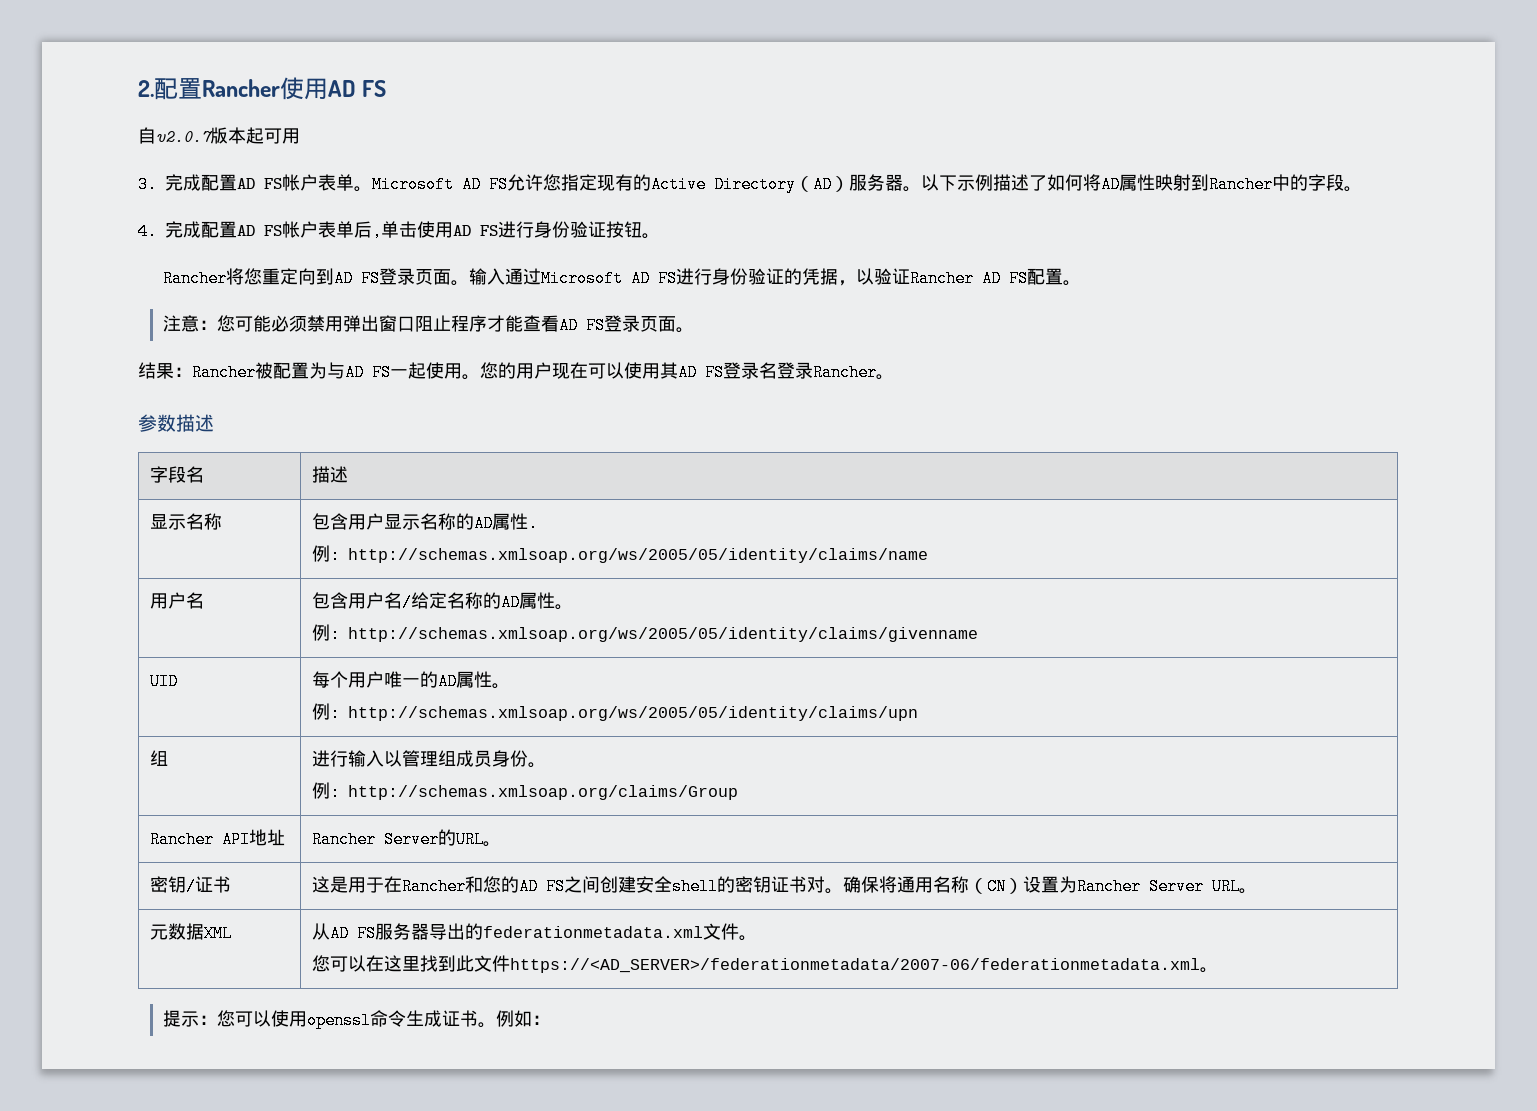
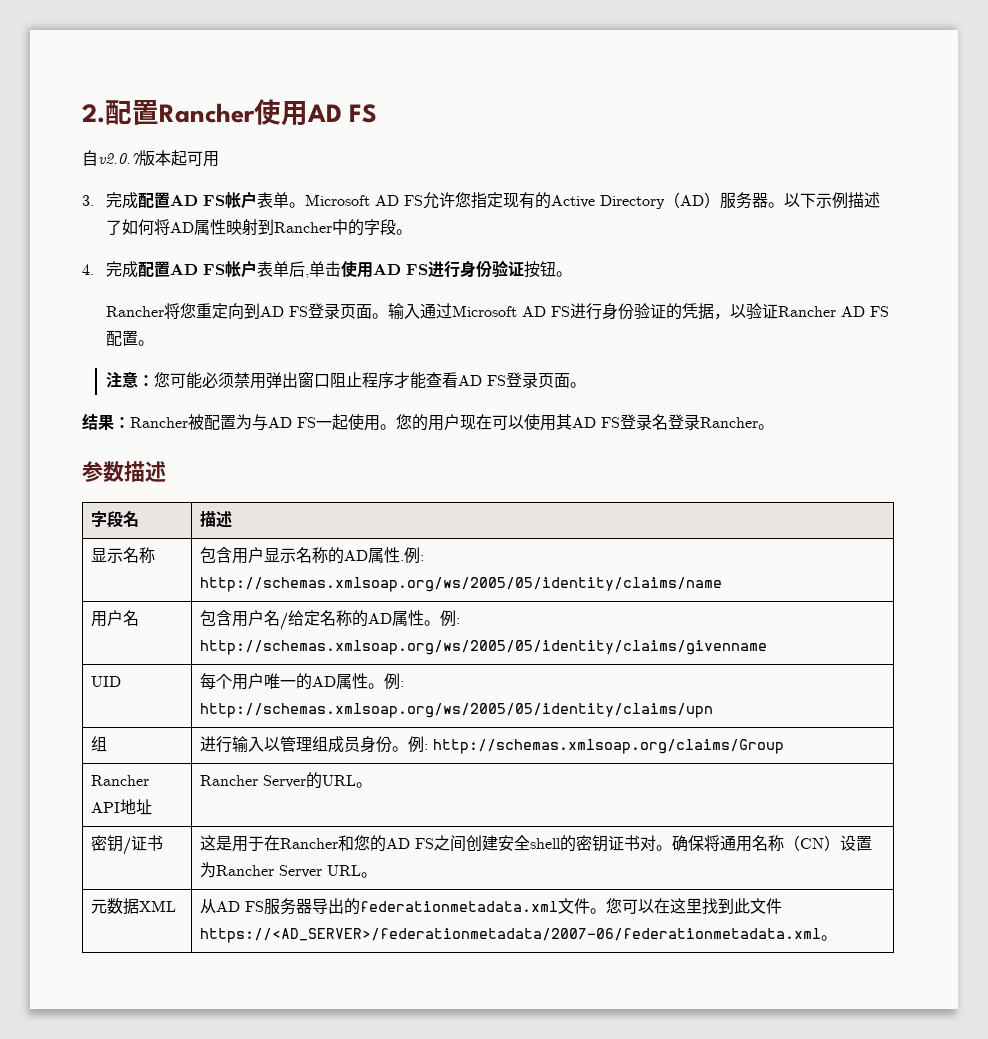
- 显示名称 | 包含用户显示名称的AD属性.
- 例: http://schemas.xmlsoap.org/ws/2005/05/identity/claims/name
+ 显示名称 | 包含用户显示名称的AD属性.例: http://schemas.xmlsoap.org/ws/2005/05/identity/claims/name
- 用户名 | 包含用户名/给定名称的AD属性。
- 例: http://schemas.xmlsoap.org/ws/2005/05/identity/claims/givenname
+ 用户名 | 包含用户名/给定名称的AD属性。例: http://schemas.xmlsoap.org/ws/2005/05/identity/claims/givenname
- UID | 每个用户唯一的AD属性。
- 例: http://schemas.xmlsoap.org/ws/2005/05/identity/claims/upn
+ UID | 每个用户唯一的AD属性。例: http://schemas.xmlsoap.org/ws/2005/05/identity/claims/upn
- 组 | 进行输入以管理组成员身份。
- 例: http://schemas.xmlsoap.org/claims/Group
+ 组 | 进行输入以管理组成员身份。例: http://schemas.xmlsoap.org/claims/Group
- 元数据XML | 从AD FS服务器导出的federationmetadata.xml文件。
- 您可以在这里找到此文件https://<AD_SERVER>/federationmetadata/2007-06/federationmetadata.xml。
+ 元数据XML | 从AD FS服务器导出的federationmetadata.xml文件。您可以在这里找到此文件https://<AD_SERVER>/federationmetadata/2007-06/federationmetadata.xml。
- 提示：您可以使用openssl命令生成证书。例如：

